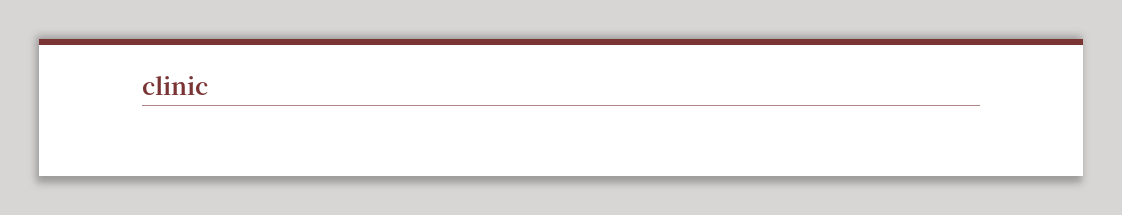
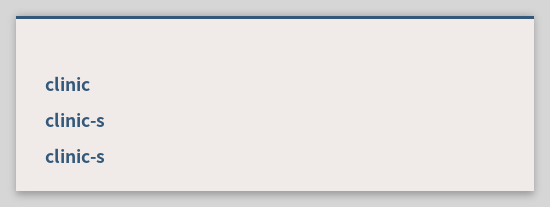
  clinic
+ clinic-s
+ clinic-s

